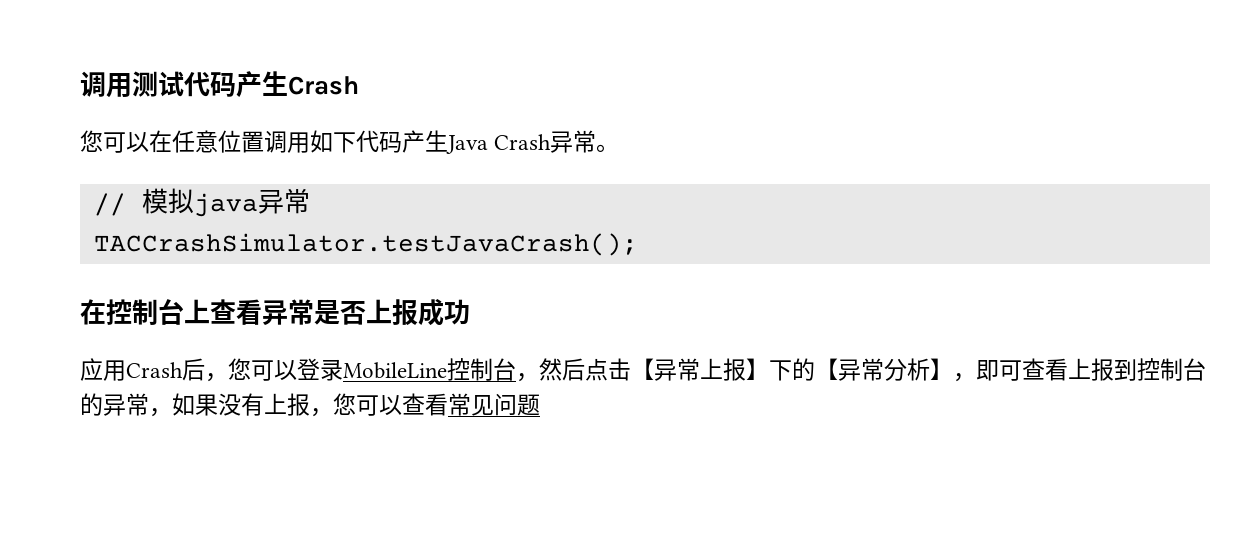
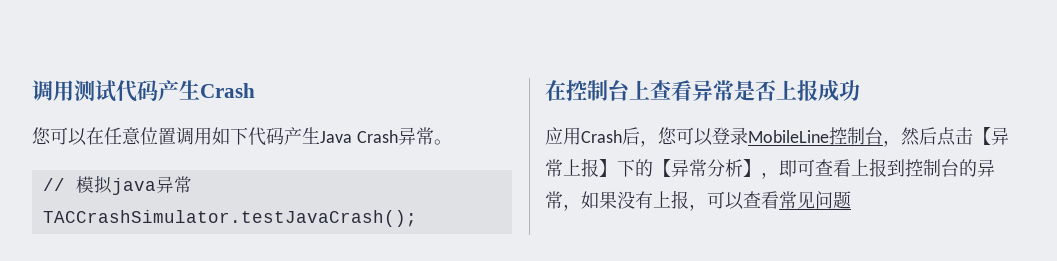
- 应用Crash后，您可以登录MobileLine控制台，然后点击【异常上报】下的【异常分析】，即可查看上报到控制台的异常，如果没有上报，您可以查看常见问题
+ 应用Crash后，您可以登录MobileLine控制台，然后点击【异常上报】下的【异常分析】，即可查看上报到控制台的异常，如果没有上报，可以查看常见问题

